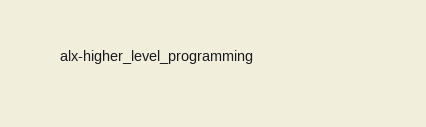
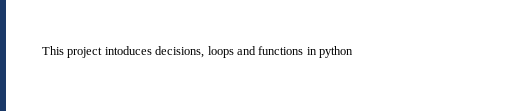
- alx-higher_level_programming
+ This project intoduces decisions, loops and functions in python

